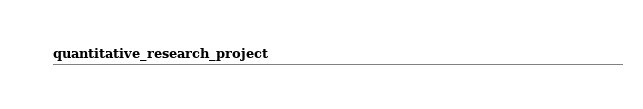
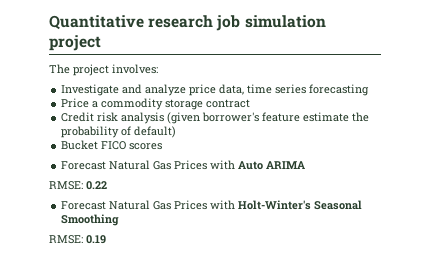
- quantitative_research_project
+ Quantitative research job simulation project
+ The project involves:
+ Investigate and analyze price data, time series forecasting
+ Price a commodity storage contract
+ Credit risk analysis (given borrower's feature estimate the probability of default)
+ Bucket FICO scores
+ Forecast Natural Gas Prices with Auto ARIMA
+ RMSE: 0.22
+ Forecast Natural Gas Prices with Holt-Winter's Seasonal Smoothing
+ RMSE: 0.19

